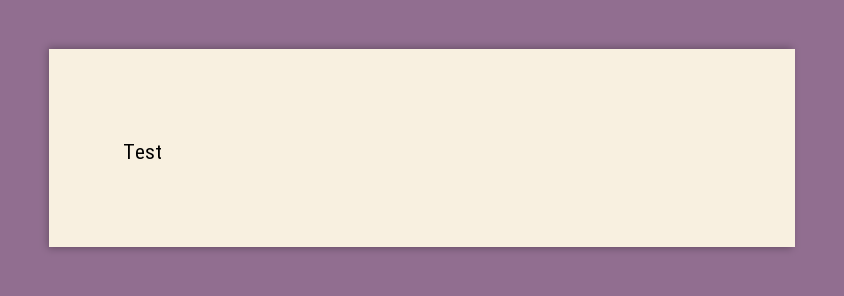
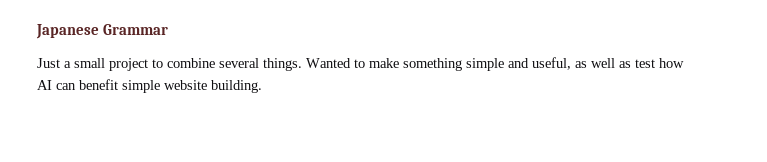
- Test
+ Japanese Grammar
+ Just a small project to combine several things. Wanted to make something simple and useful, as well as test how AI can benefit simple website building.

